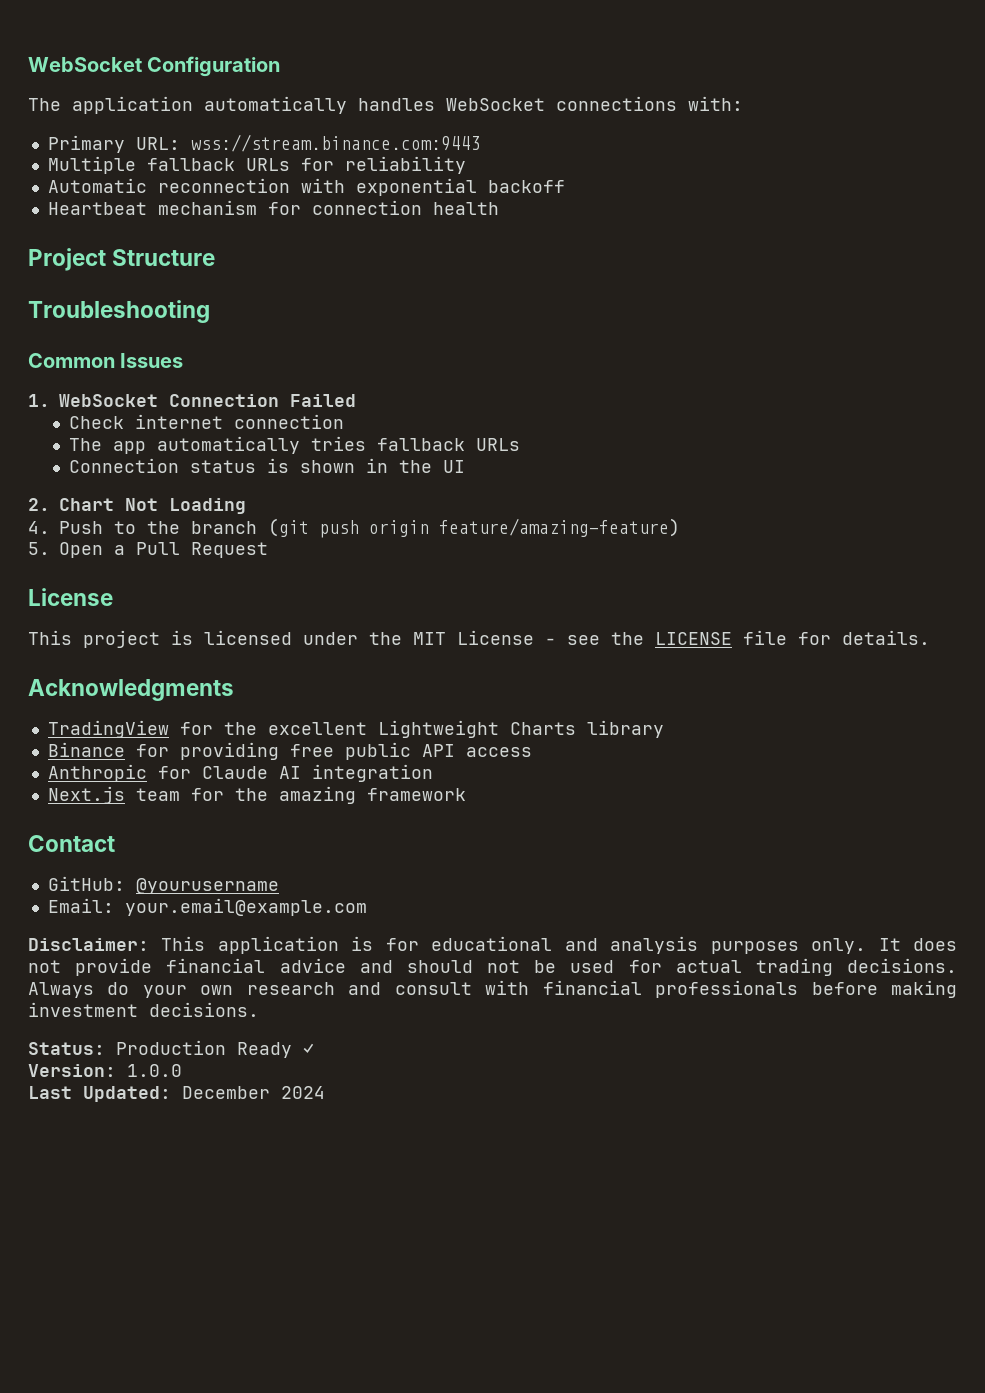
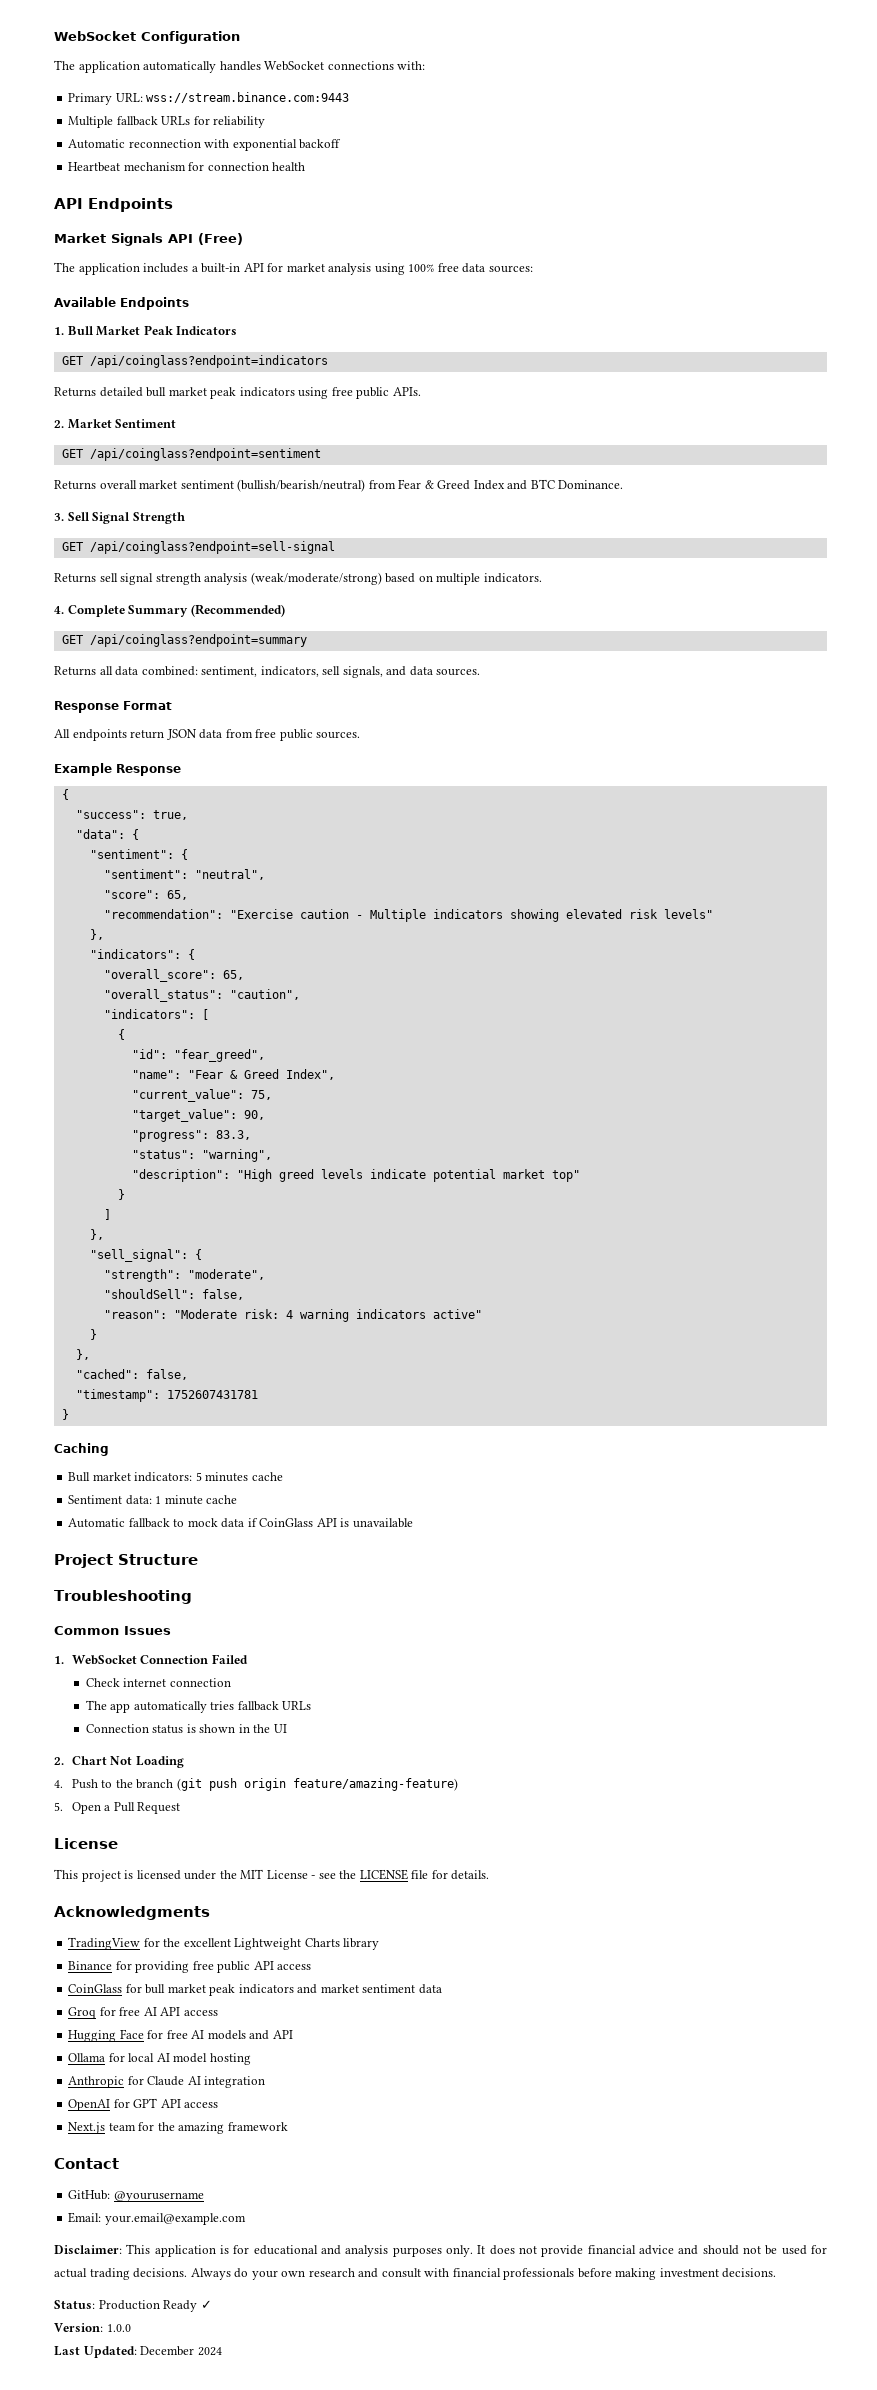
+ API Endpoints
+ Market Signals API (Free)
+ The application includes a built-in API for market analysis using 100% free data sources:
+ Available Endpoints
+ 1. Bull Market Peak Indicators
+ GET /api/coinglass?endpoint=indicators
+ Returns detailed bull market peak indicators using free public APIs.
+ 2. Market Sentiment
+ GET /api/coinglass?endpoint=sentiment
+ Returns overall market sentiment (bullish/bearish/neutral) from Fear & Greed Index and BTC Dominance.
+ 3. Sell Signal Strength
+ GET /api/coinglass?endpoint=sell-signal
+ Returns sell signal strength analysis (weak/moderate/strong) based on multiple indicators.
+ 4. Complete Summary (Recommended)
+ GET /api/coinglass?endpoint=summary
+ Returns all data combined: sentiment, indicators, sell signals, and data sources.
+ Response Format
+ All endpoints return JSON data from free public sources.
+ Example Response
+ {
+ "success": true,
+ "data": {
+ "sentiment": {
+ "sentiment": "neutral",
+ "score": 65,
+ "recommendation": "Exercise caution - Multiple indicators showing elevated risk levels"
+ },
+ "indicators": {
+ "overall_score": 65,
+ "overall_status": "caution",
+ "indicators": [
+ {
+ "id": "fear_greed",
+ "name": "Fear & Greed Index",
+ "current_value": 75,
+ "target_value": 90,
+ "progress": 83.3,
+ "status": "warning",
+ "description": "High greed levels indicate potential market top"
+ }
+ ]
+ },
+ "sell_signal": {
+ "strength": "moderate",
+ "shouldSell": false,
+ "reason": "Moderate risk: 4 warning indicators active"
+ }
+ },
+ "cached": false,
+ "timestamp": 1752607431781
+ }
+ Caching
+ Bull market indicators: 5 minutes cache
+ Sentiment data: 1 minute cache
+ Automatic fallback to mock data if CoinGlass API is unavailable
+ CoinGlass for bull market peak indicators and market sentiment data
+ Groq for free AI API access
+ Hugging Face for free AI models and API
+ Ollama for local AI model hosting
+ OpenAI for GPT API access

